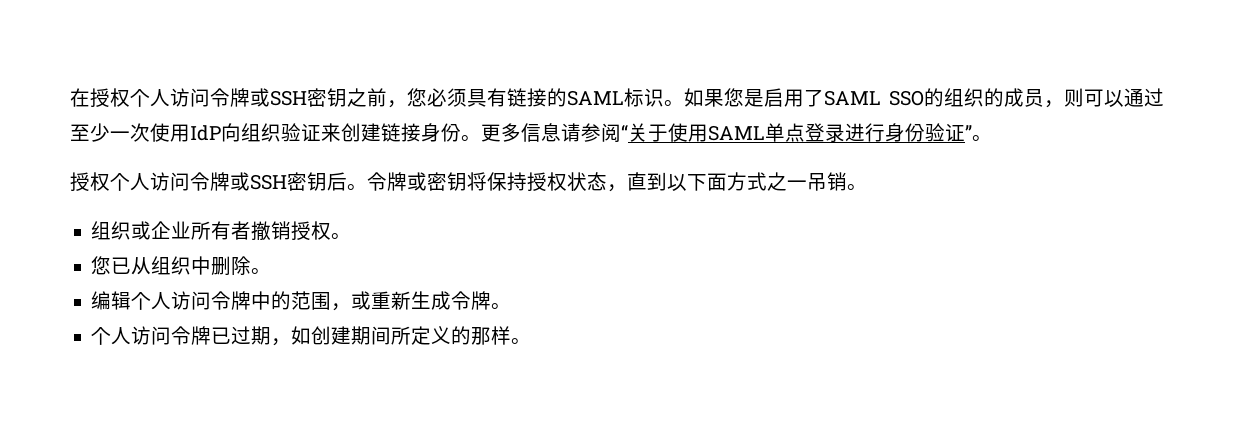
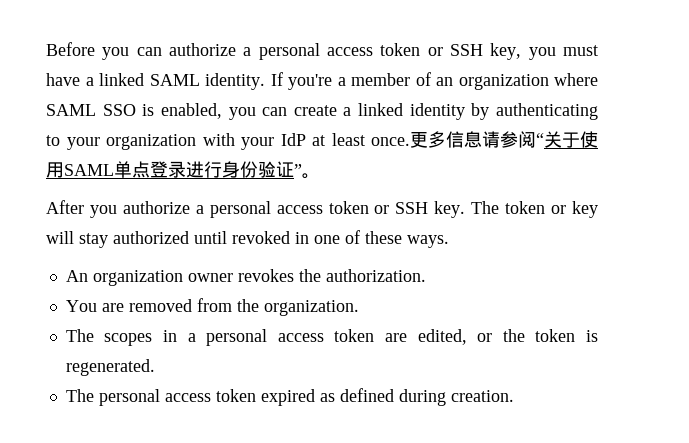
- 在授权个人访问令牌或SSH密钥之前，您必须具有链接的SAML标识。如果您是启用了SAML SSO的组织的成员，则可以通过至少一次使用IdP向组织验证来创建链接身份。
+ Before you can authorize a personal access token or SSH key, you must have a linked SAML identity. If you're a member of an organization where SAML SSO is enabled, you can create a linked identity by authenticating to your organization with your IdP at least once.
- 授权个人访问令牌或SSH密钥后。令牌或密钥将保持授权状态，直到以下面方式之一吊销。
- 组织或企业所有者撤销授权。
- 您已从组织中删除。
- 编辑个人访问令牌中的范围，或重新生成令牌。
- 个人访问令牌已过期，如创建期间所定义的那样。
+ After you authorize a personal access token or SSH key. The token or key will stay authorized until revoked in one of these ways.
+ An organization owner revokes the authorization.
+ You are removed from the organization.
+ The scopes in a personal access token are edited, or the token is regenerated.
+ The personal access token expired as defined during creation.

